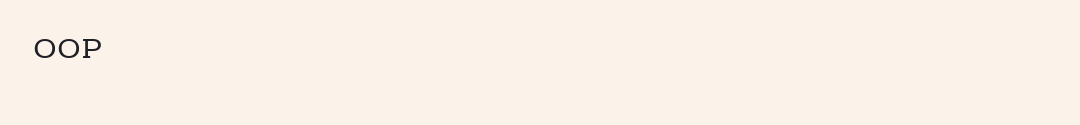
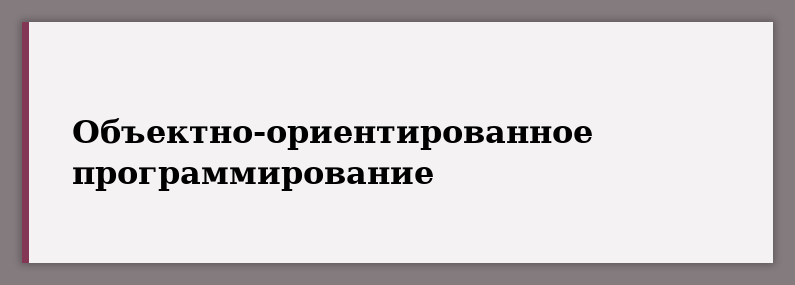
- OOP
+ Объектно-ориентированное программирование

